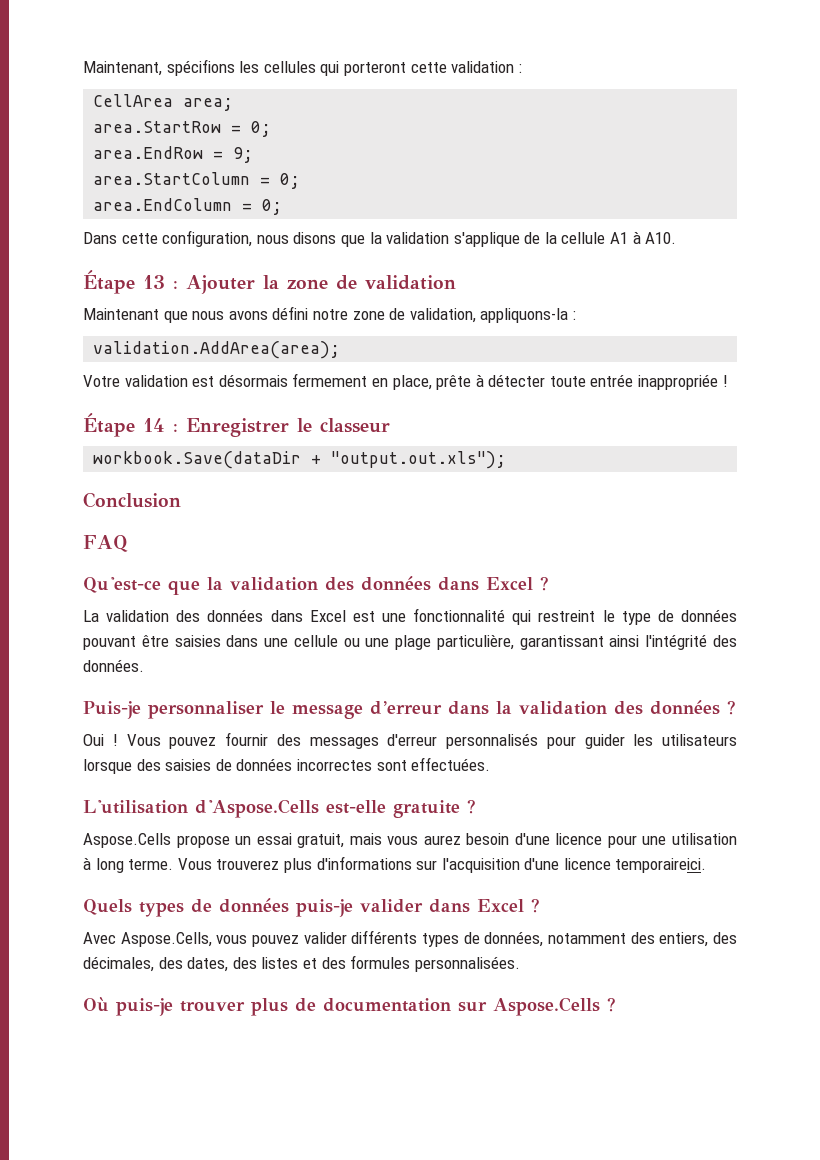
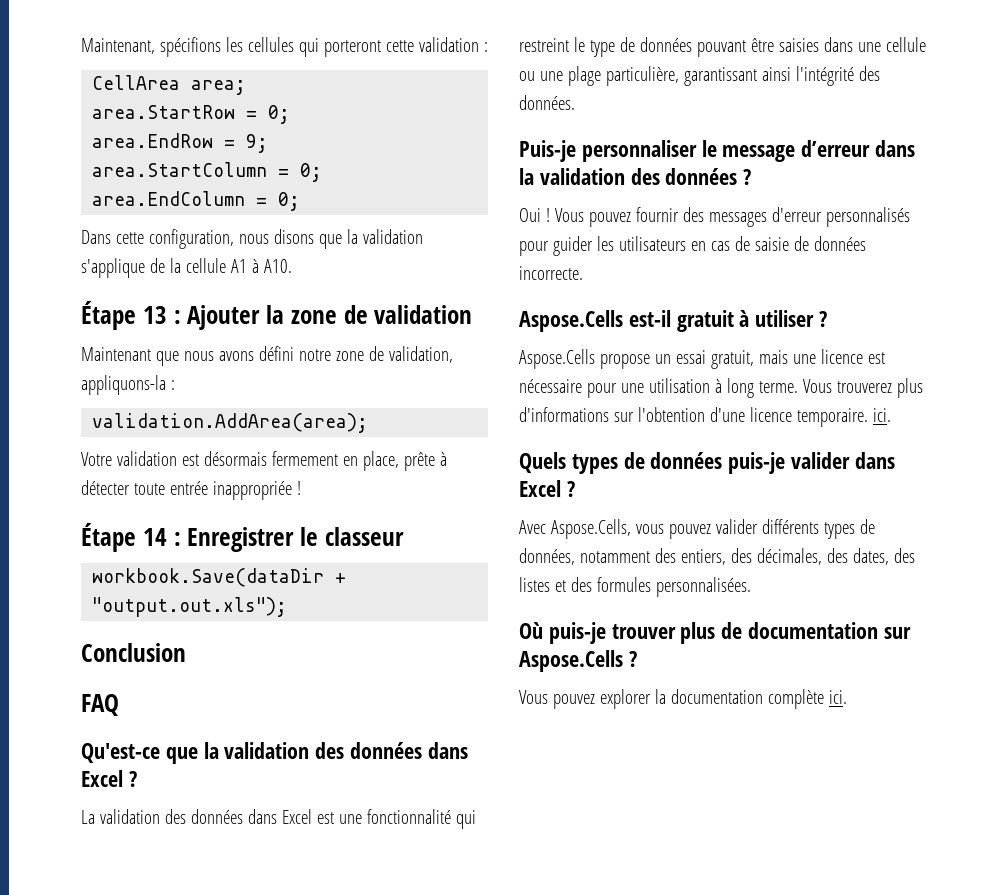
- Vous pouvez fournir des messages d'erreur personnalisés pour guider les utilisateurs lorsque des saisies de données incorrectes sont effectuées.
- L'utilisation d'Aspose.Cells est-elle gratuite ?
+ Vous pouvez fournir des messages d'erreur personnalisés pour guider les utilisateurs en cas de saisie de données incorrecte.
+ Aspose.Cells est-il gratuit à utiliser ?
- Aspose.Cells propose un essai gratuit, mais vous aurez besoin d'une licence pour une utilisation à long terme.
+ Aspose.Cells propose un essai gratuit, mais une licence est nécessaire pour une utilisation à long terme.
- Vous trouverez plus d'informations sur l'acquisition d'une licence temporaireici.
+ Vous trouverez plus d'informations sur l'obtention d'une licence temporaire. ici.
+ Vous pouvez explorer la documentation complète ici.

